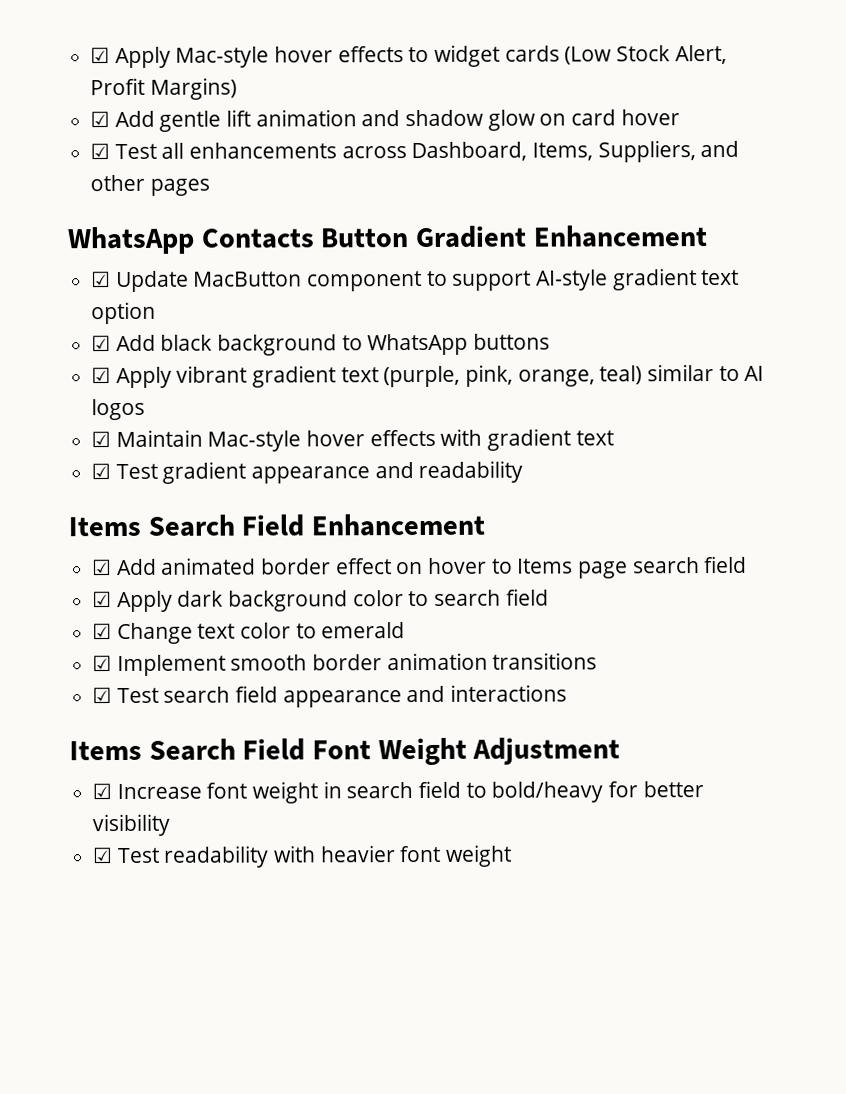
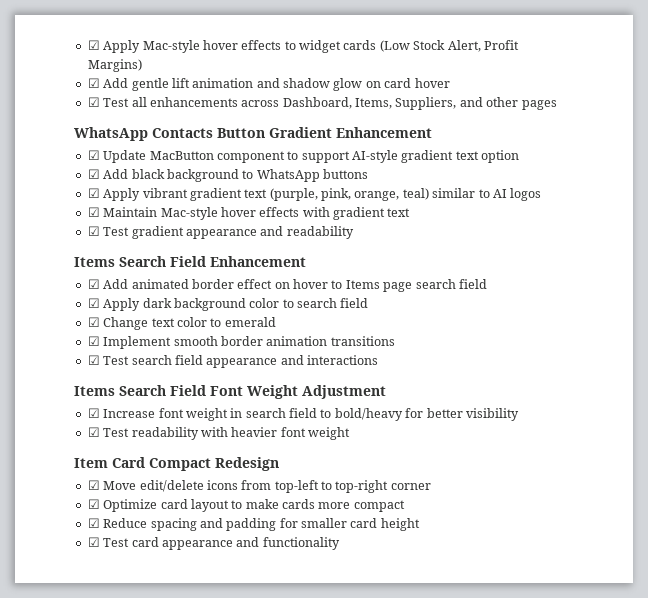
+ Item Card Compact Redesign
+ ☑ Move edit/delete icons from top-left to top-right corner
+ ☑ Optimize card layout to make cards more compact
+ ☑ Reduce spacing and padding for smaller card height
+ ☑ Test card appearance and functionality

